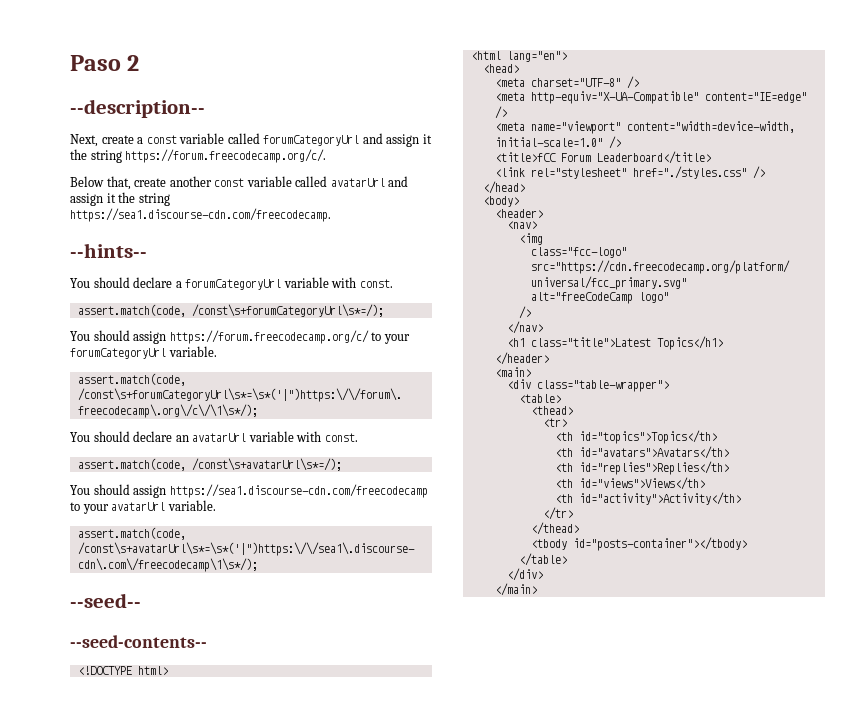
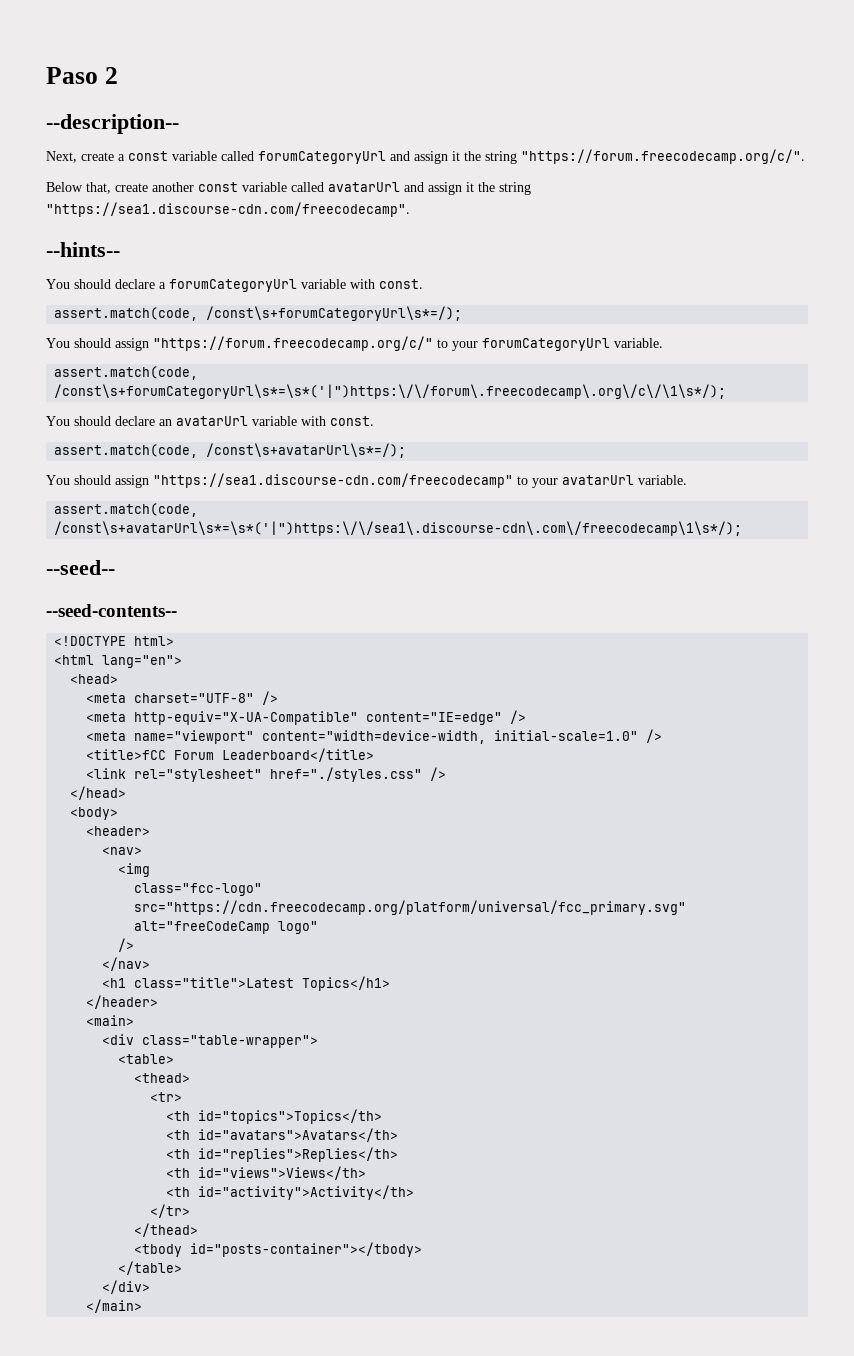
- Next, create a const variable called forumCategoryUrl and assign it the string https://forum.freecodecamp.org/c/.
+ Next, create a const variable called forumCategoryUrl and assign it the string "https://forum.freecodecamp.org/c/".
- Below that, create another const variable called avatarUrl and assign it the string https://sea1.discourse-cdn.com/freecodecamp.
+ Below that, create another const variable called avatarUrl and assign it the string "https://sea1.discourse-cdn.com/freecodecamp".
- You should assign https://forum.freecodecamp.org/c/ to your forumCategoryUrl variable.
+ You should assign "https://forum.freecodecamp.org/c/" to your forumCategoryUrl variable.
- You should assign https://sea1.discourse-cdn.com/freecodecamp to your avatarUrl variable.
+ You should assign "https://sea1.discourse-cdn.com/freecodecamp" to your avatarUrl variable.

